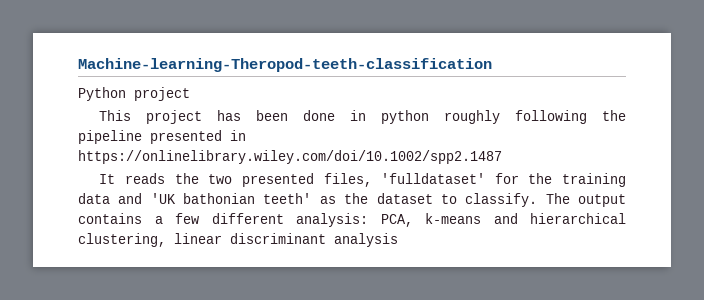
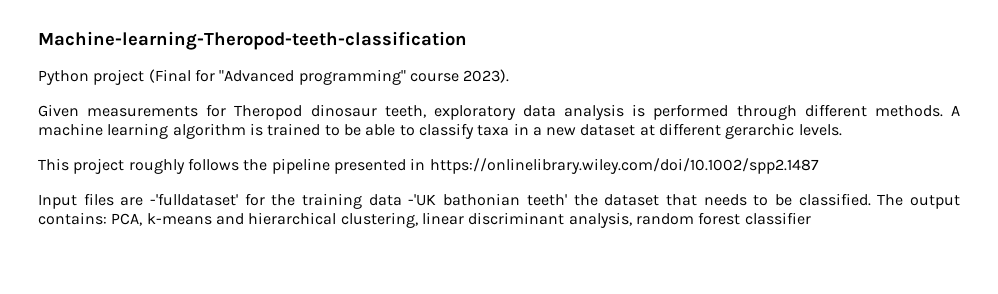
- Python project
- This project has been done in python roughly following the pipeline presented in https://onlinelibrary.wiley.com/doi/10.1002/spp2.1487
+ Python project (Final for "Advanced programming" course 2023).
+ Given measurements for Theropod dinosaur teeth, exploratory data analysis is performed through different methods. A machine learning algorithm is trained to be able to classify taxa in a new dataset at different gerarchic levels.
+ This project roughly follows the pipeline presented in https://onlinelibrary.wiley.com/doi/10.1002/spp2.1487
- It reads the two presented files, 'fulldataset' for the training data and 'UK bathonian teeth' as the dataset to classify. The output contains a few different analysis: PCA, k-means and hierarchical clustering, linear discriminant analysis
+ Input files are -'fulldataset' for the training data -'UK bathonian teeth' the dataset that needs to be classified. The output contains: PCA, k-means and hierarchical clustering, linear discriminant analysis, random forest classifier

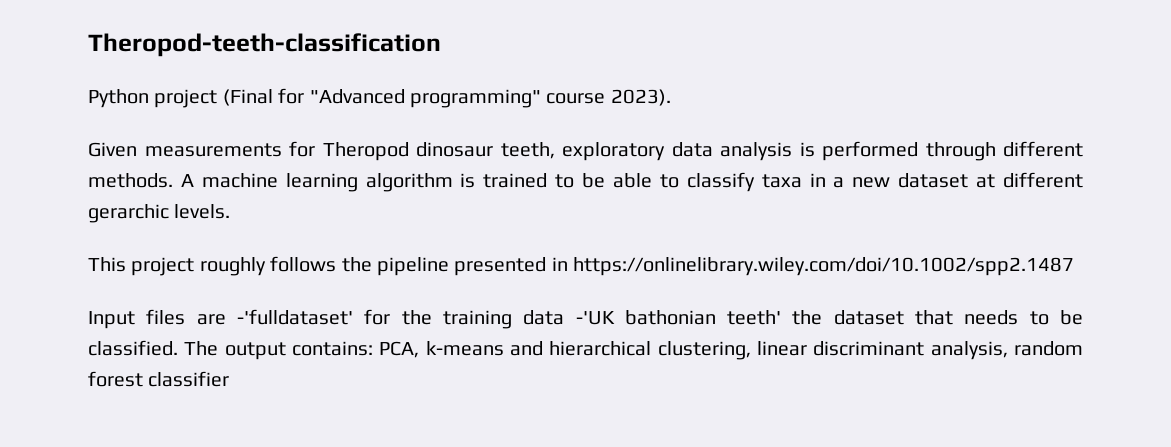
- Machine-learning-Theropod-teeth-classification
+ Theropod-teeth-classification

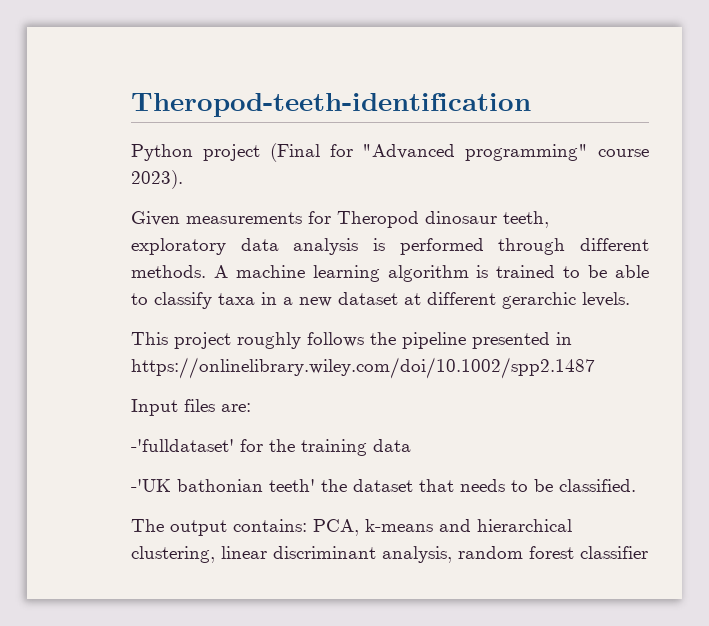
- Theropod-teeth-classification
+ Theropod-teeth-identification
- Input files are -'fulldataset' for the training data -'UK bathonian teeth' the dataset that needs to be classified. The output contains: PCA, k-means and hierarchical clustering, linear discriminant analysis, random forest classifier
+ Input files are:
+ -'fulldataset' for the training data
+ -'UK bathonian teeth' the dataset that needs to be classified.
+ The output contains: PCA, k-means and hierarchical clustering, linear discriminant analysis, random forest classifier

